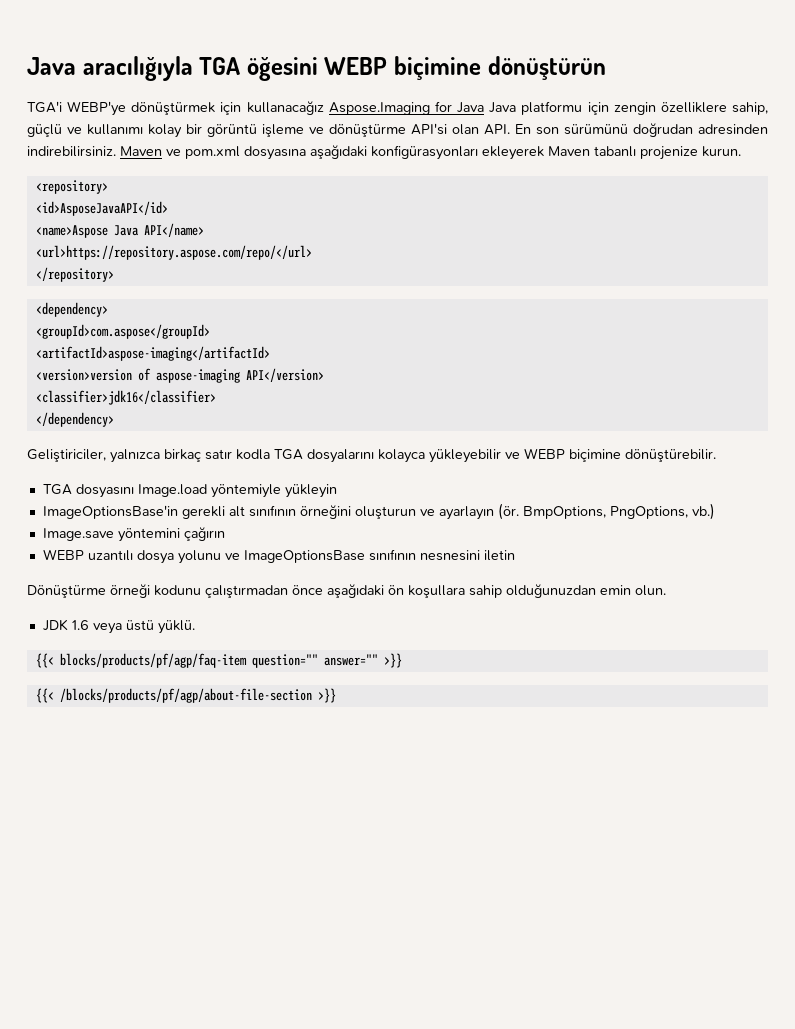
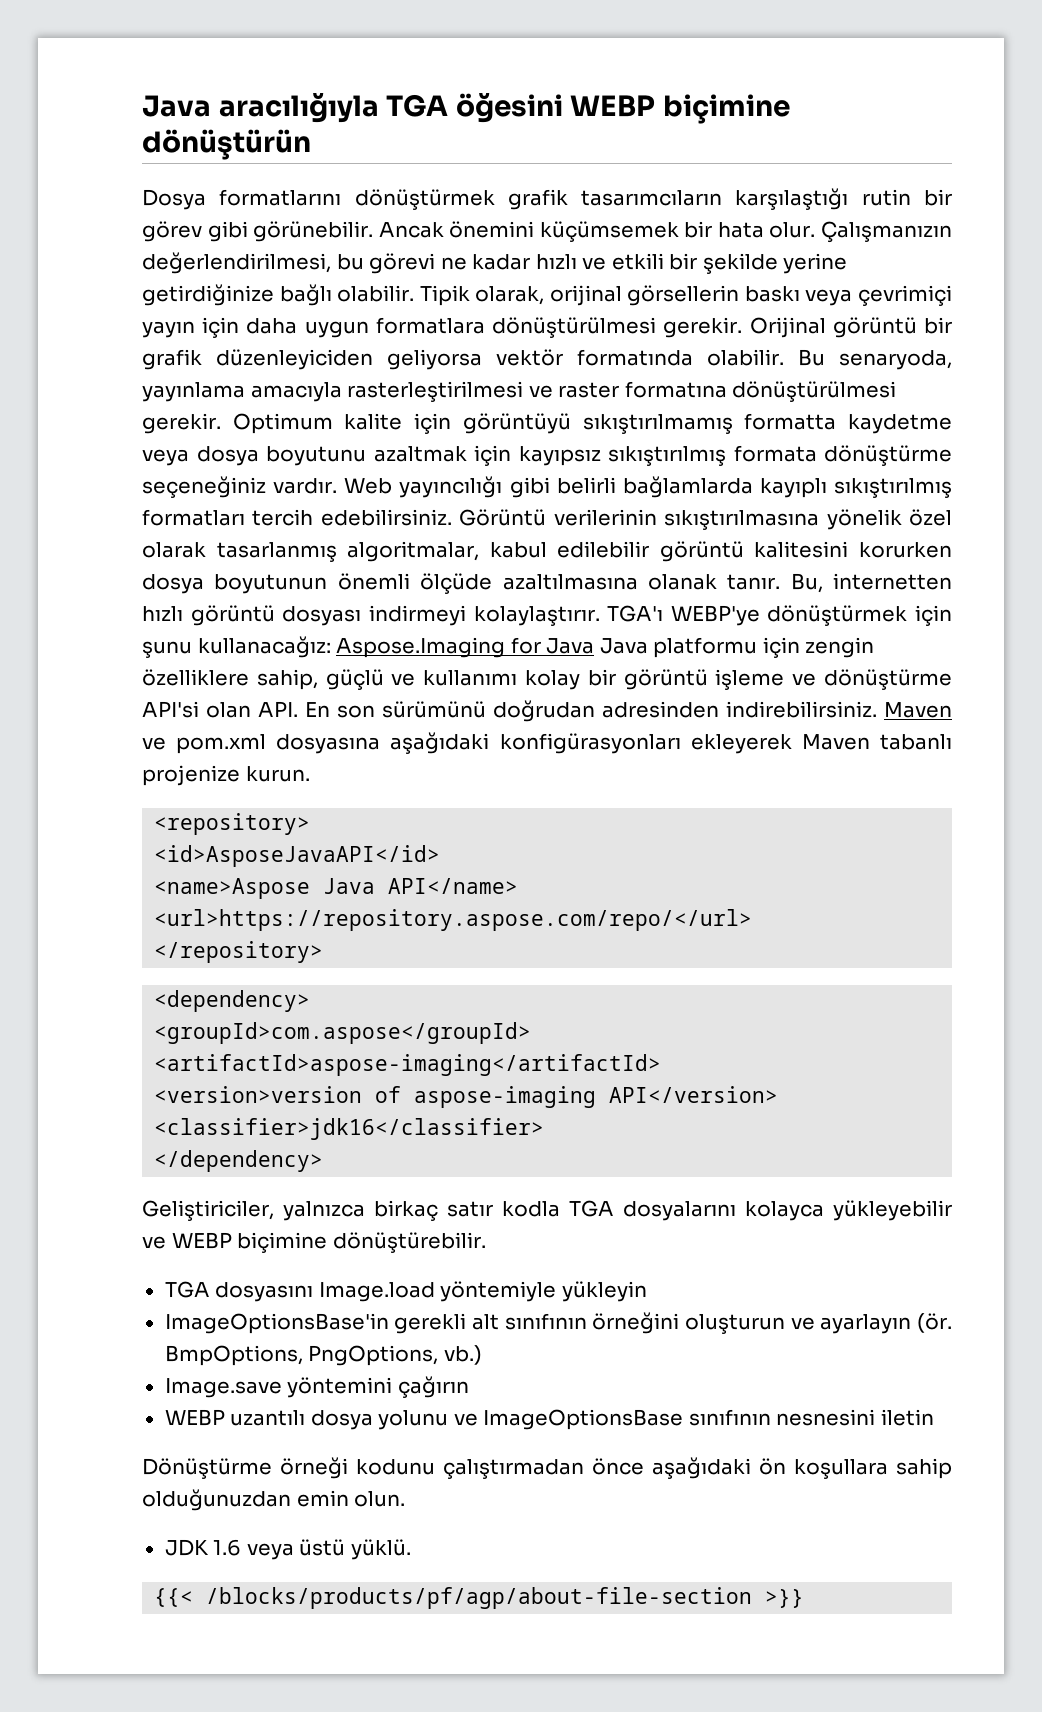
- TGA'i WEBP'ye dönüştürmek için kullanacağız Aspose.Imaging for Java Java platformu için zengin özelliklere sahip, güçlü ve kullanımı kolay bir görüntü işleme ve dönüştürme API'si olan API. En son sürümünü doğrudan adresinden indirebilirsiniz.
+ Dosya formatlarını dönüştürmek grafik tasarımcıların karşılaştığı rutin bir görev gibi görünebilir. Ancak önemini küçümsemek bir hata olur. Çalışmanızın değerlendirilmesi, bu görevi ne kadar hızlı ve etkili bir şekilde yerine getirdiğinize bağlı olabilir. Tipik olarak, orijinal görsellerin baskı veya çevrimiçi yayın için daha uygun formatlara dönüştürülmesi gerekir. Orijinal görüntü bir grafik düzenleyiciden geliyorsa vektör formatında olabilir. Bu senaryoda, yayınlama amacıyla rasterleştirilmesi ve raster formatına dönüştürülmesi gerekir. Optimum kalite için görüntüyü sıkıştırılmamış formatta kaydetme veya dosya boyutunu azaltmak için kayıpsız sıkıştırılmış formata dönüştürme seçeneğiniz vardır. Web yayıncılığı gibi belirli bağlamlarda kayıplı sıkıştırılmış formatları tercih edebilirsiniz. Görüntü verilerinin sıkıştırılmasına yönelik özel olarak tasarlanmış algoritmalar, kabul edilebilir görüntü kalitesini korurken dosya boyutunun önemli ölçüde azaltılmasına olanak tanır. Bu, internetten hızlı görüntü dosyası indirmeyi kolaylaştırır. TGA'ı WEBP'ye dönüştürmek için şunu kullanacağız: Aspose.Imaging for Java Java platformu için zengin özelliklere sahip, güçlü ve kullanımı kolay bir görüntü işleme ve dönüştürme API'si olan API. En son sürümünü doğrudan adresinden indirebilirsiniz.
- {{< blocks/products/pf/agp/faq-item question="" answer="" >}}

